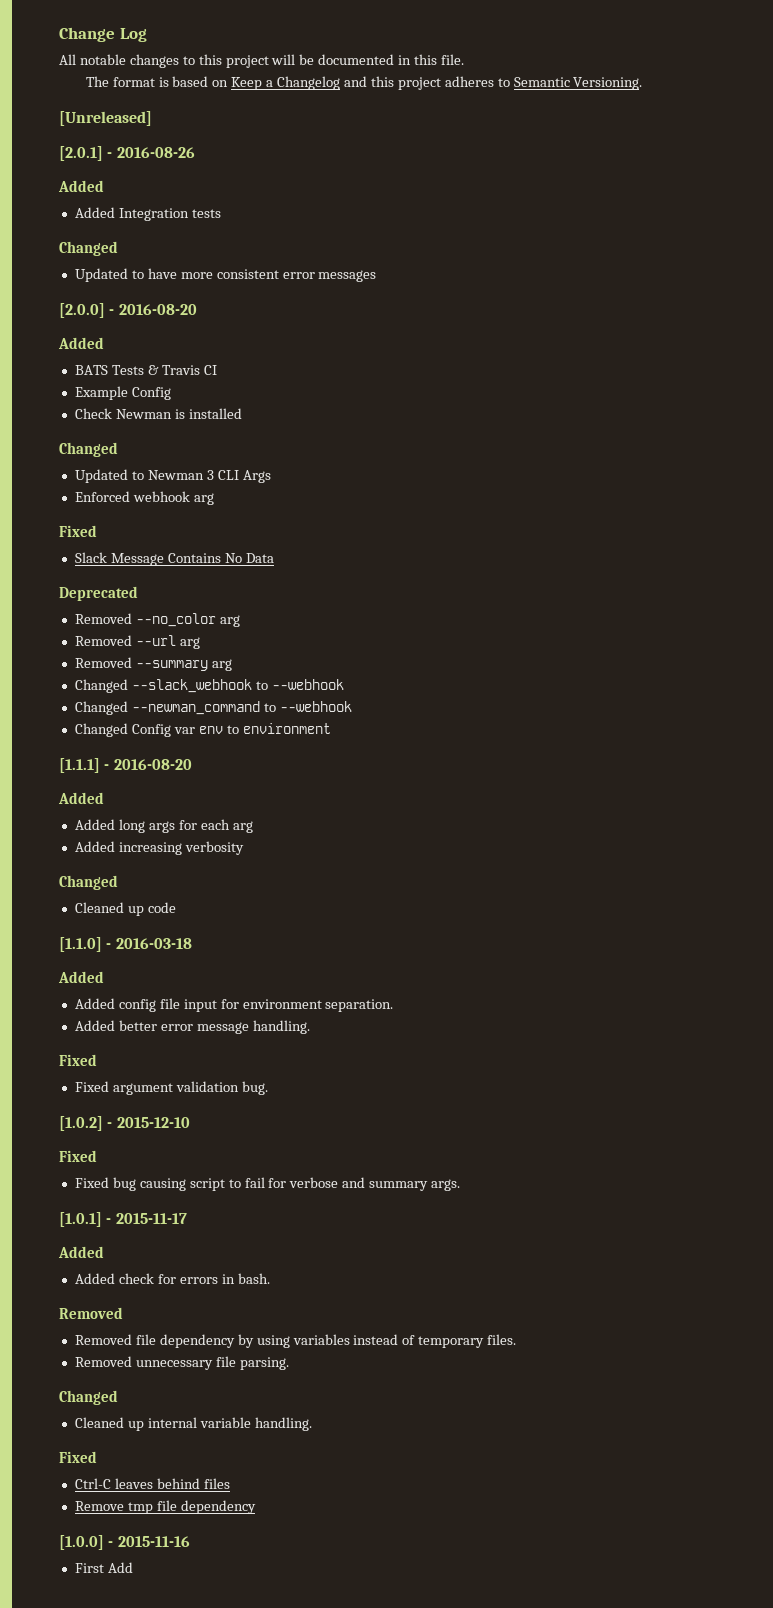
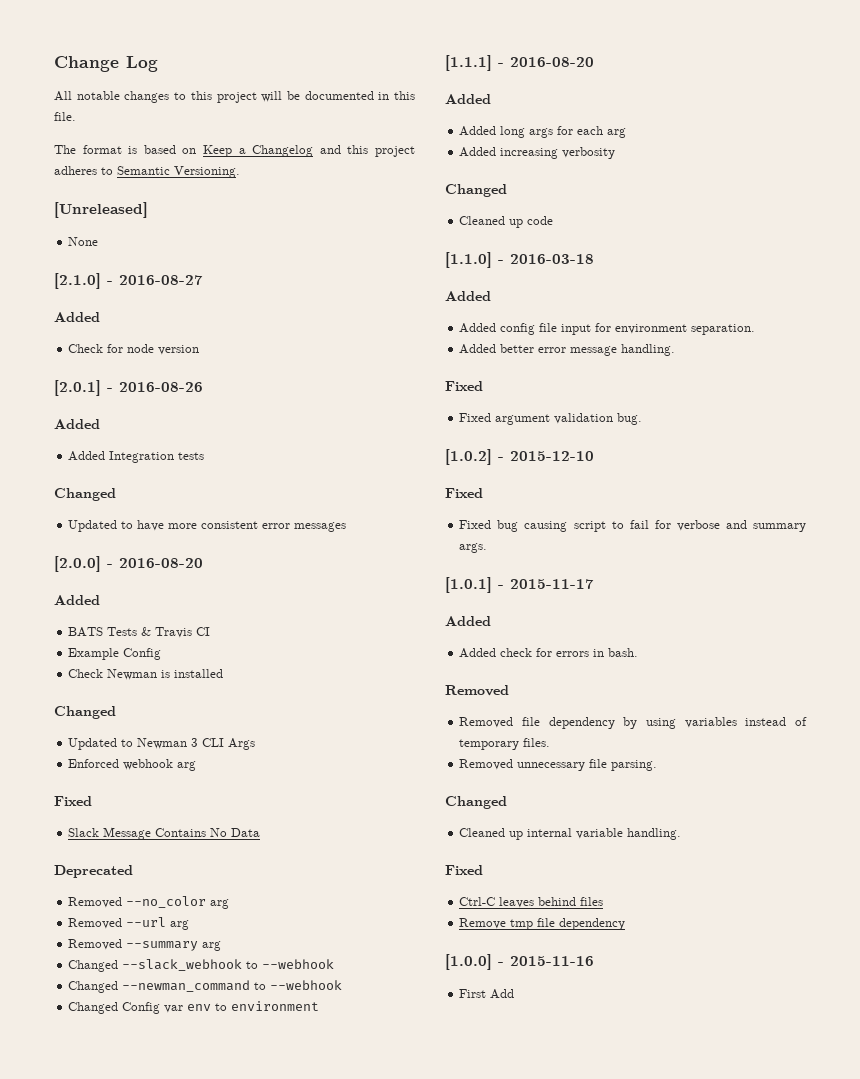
+ None
+ [2.1.0] - 2016-08-27
+ Added
+ Check for node version

